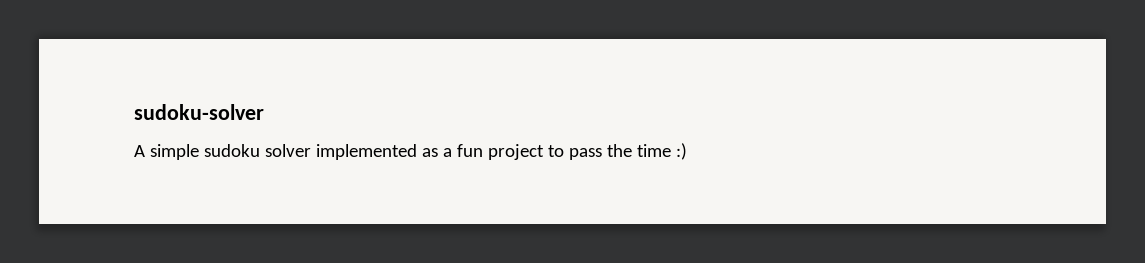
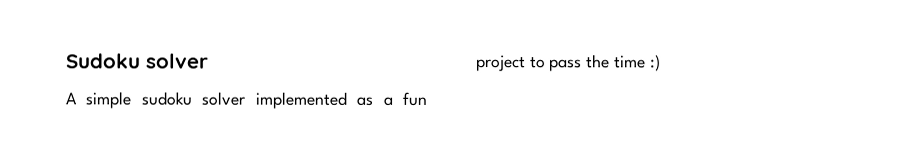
- sudoku-solver
+ Sudoku solver

